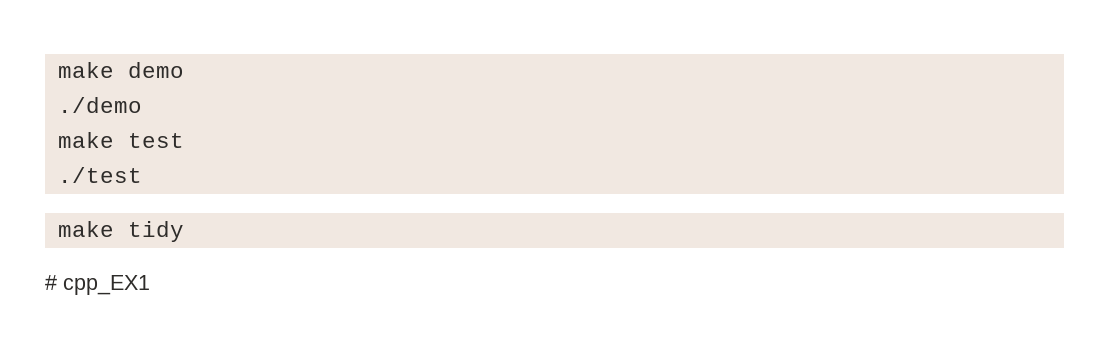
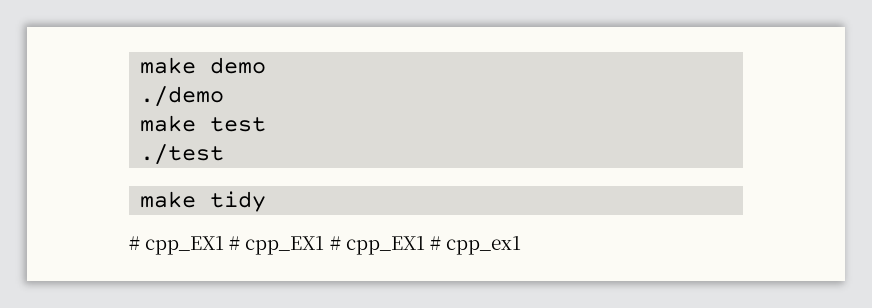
- # cpp_EX1
+ # cpp_EX1 # cpp_EX1 # cpp_EX1 # cpp_ex1

